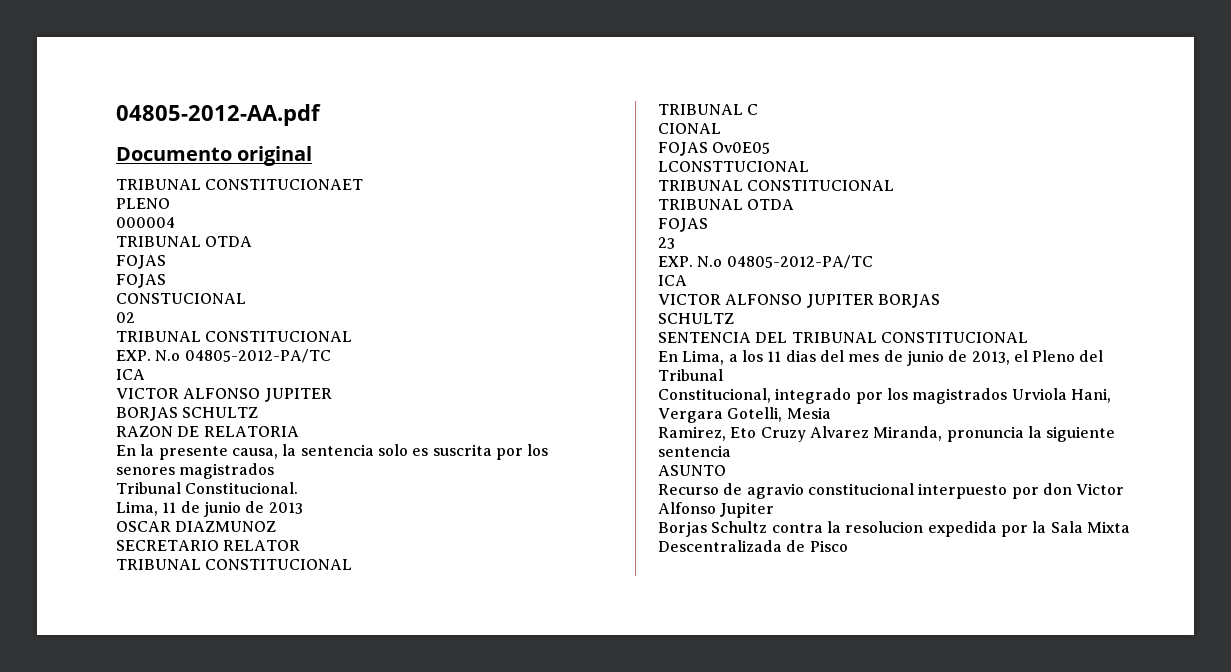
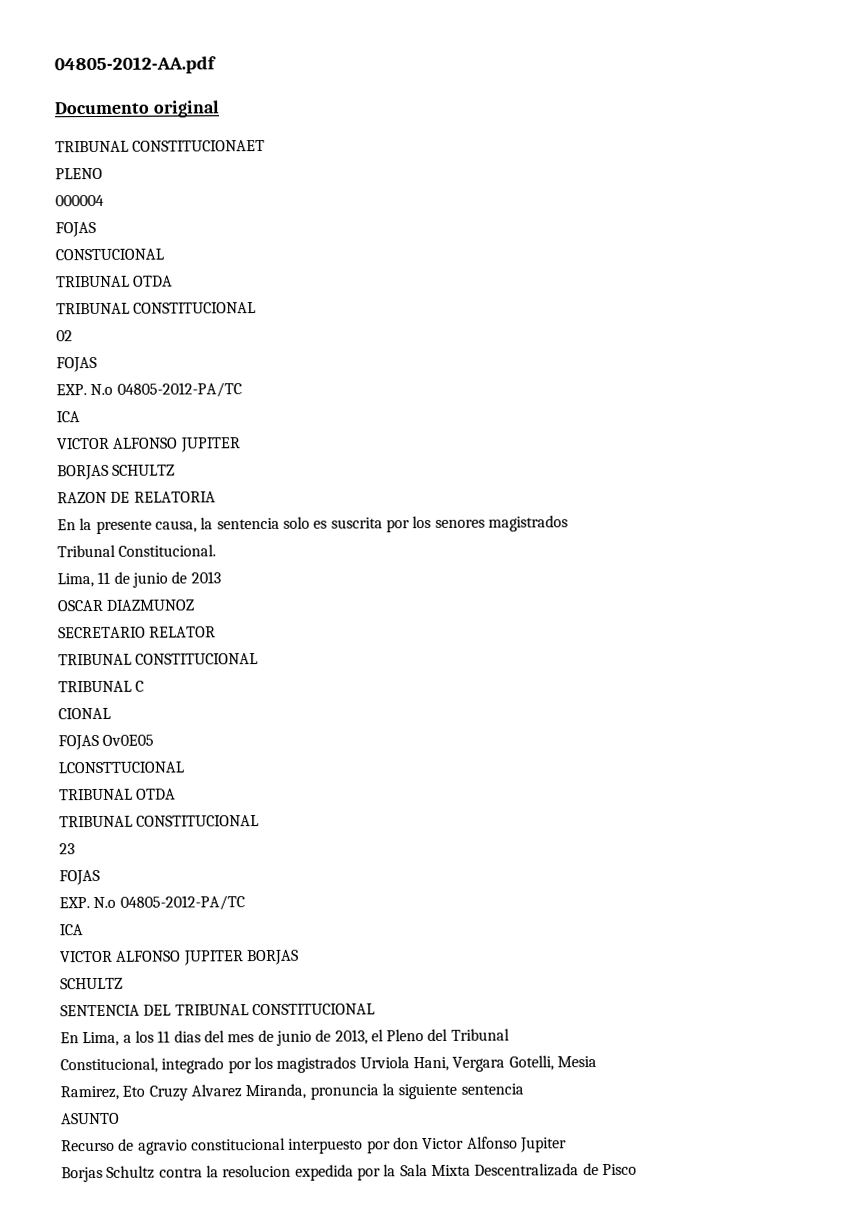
  000004
- TRIBUNAL OTDA
- FOJAS
  CONSTUCIONAL
+ TRIBUNAL OTDA
+ TRIBUNAL CONSTITUCIONAL
  02
- TRIBUNAL CONSTITUCIONAL
+ FOJAS
  LCONSTTUCIONAL
+ TRIBUNAL OTDA
  TRIBUNAL CONSTITUCIONAL
- TRIBUNAL OTDA
+ 23
  FOJAS
- 23

